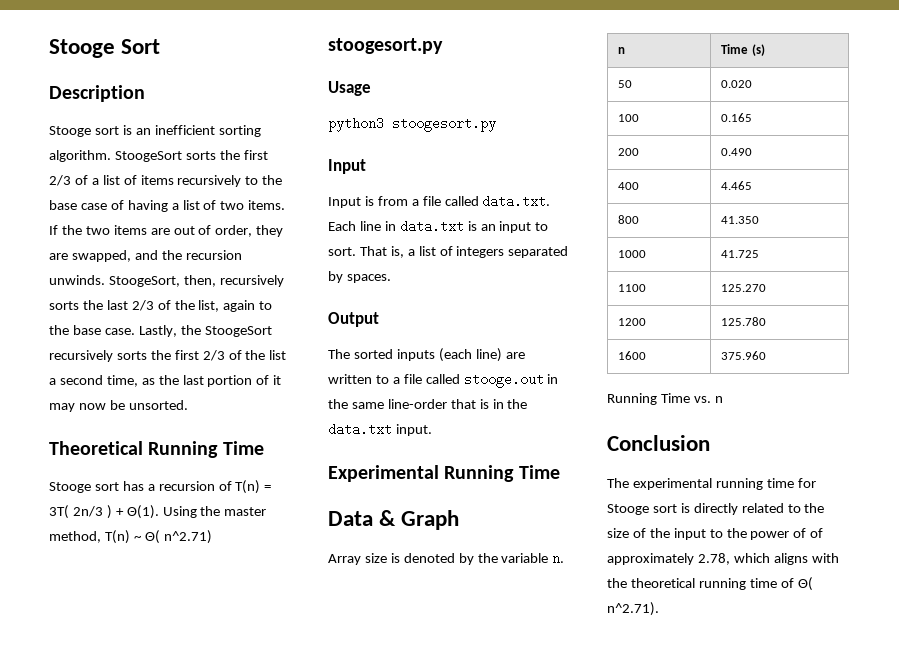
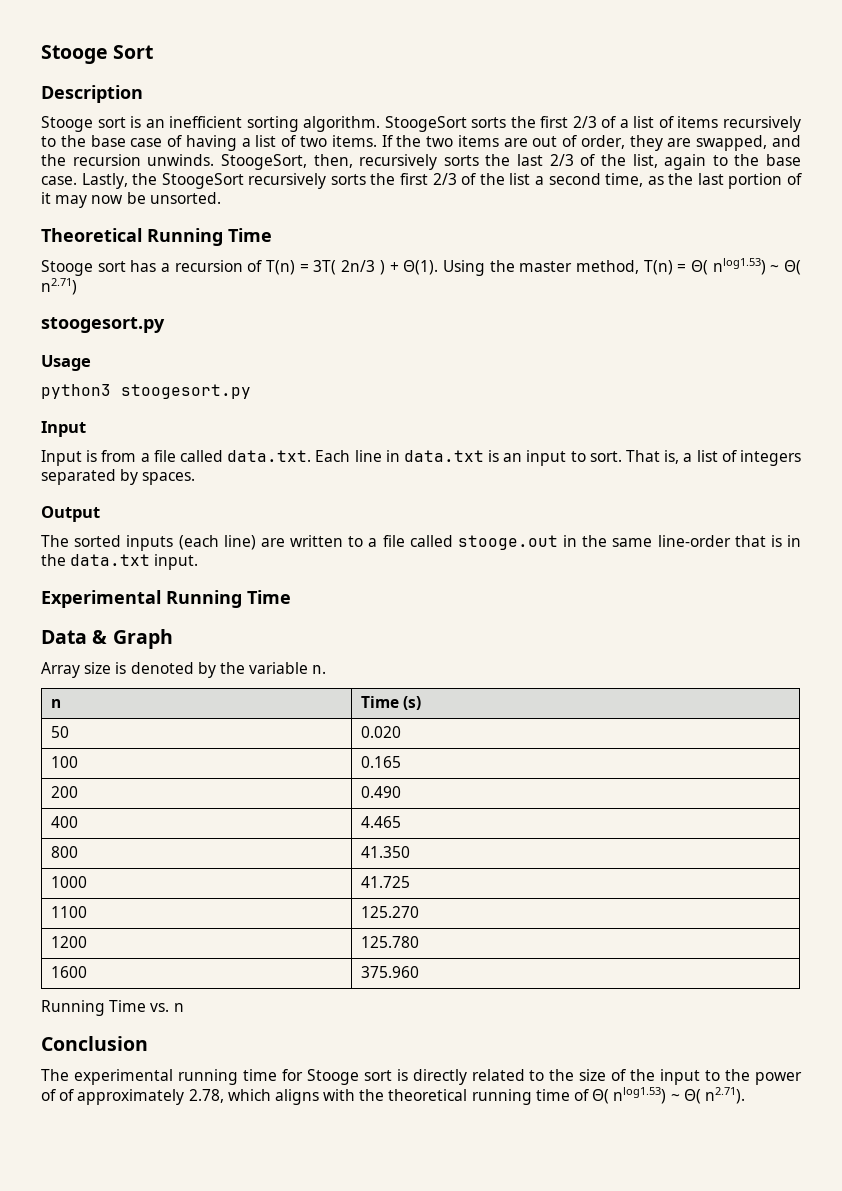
- Using the master method, T(n) ~ Θ( n^2.71)
+ Using the master method, T(n) = Θ( nlog1.53) ~ Θ( n2.71)
- The experimental running time for Stooge sort is directly related to the size of the input to the power of of approximately 2.78, which aligns with the theoretical running time of Θ( n^2.71).
+ The experimental running time for Stooge sort is directly related to the size of the input to the power of of approximately 2.78, which aligns with the theoretical running time of Θ( nlog1.53) ~ Θ( n2.71).

